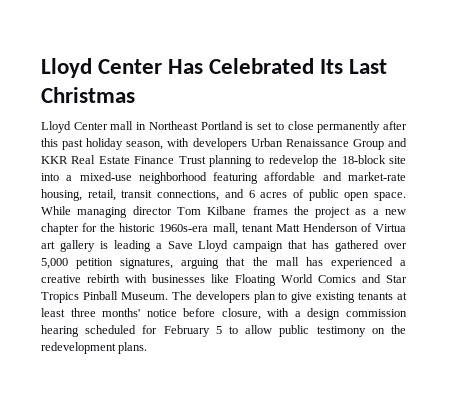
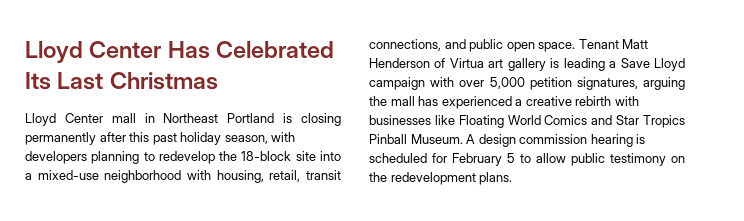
- Lloyd Center mall in Northeast Portland is set to close permanently after this past holiday season, with developers Urban Renaissance Group and KKR Real Estate Finance Trust planning to redevelop the 18-block site into a mixed-use neighborhood featuring affordable and market-rate housing, retail, transit connections, and 6 acres of public open space. While managing director Tom Kilbane frames the project as a new chapter for the historic 1960s-era mall, tenant Matt Henderson of Virtua art gallery is leading a Save Lloyd campaign that has gathered over 5,000 petition signatures, arguing that the mall has experienced a creative rebirth with businesses like Floating World Comics and Star Tropics Pinball Museum.
+ Lloyd Center mall in Northeast Portland is closing permanently after this past holiday season, with developers planning to redevelop the 18-block site into a mixed-use neighborhood with housing, retail, transit connections, and public open space. Tenant Matt Henderson of Virtua art gallery is leading a Save Lloyd campaign with over 5,000 petition signatures, arguing the mall has experienced a creative rebirth with businesses like Floating World Comics and Star Tropics Pinball Museum.
- The developers plan to give existing tenants at least three months' notice before closure, with a design commission hearing scheduled for February 5 to allow public testimony on the redevelopment plans.
+ A design commission hearing is scheduled for February 5 to allow public testimony on the redevelopment plans.

